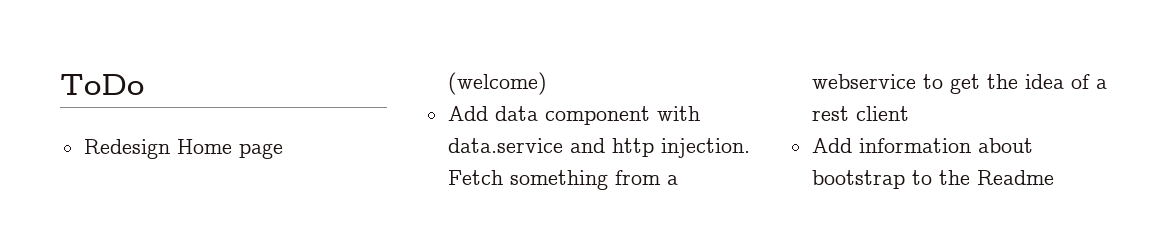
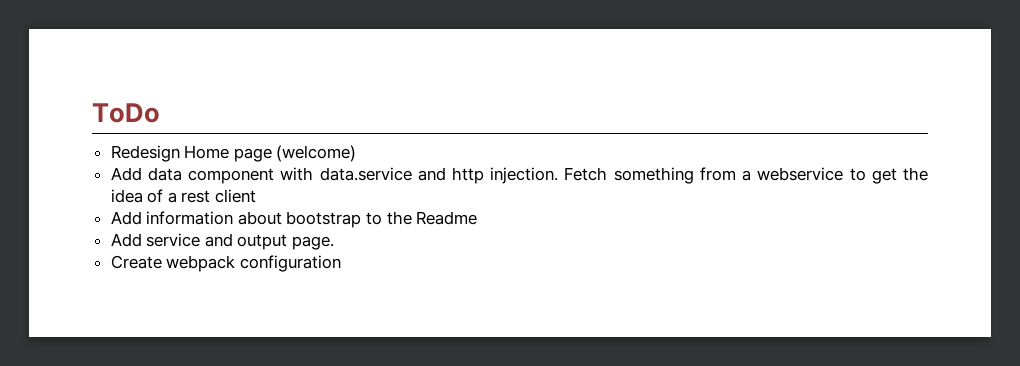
+ Add service and output page.
+ Create webpack configuration

